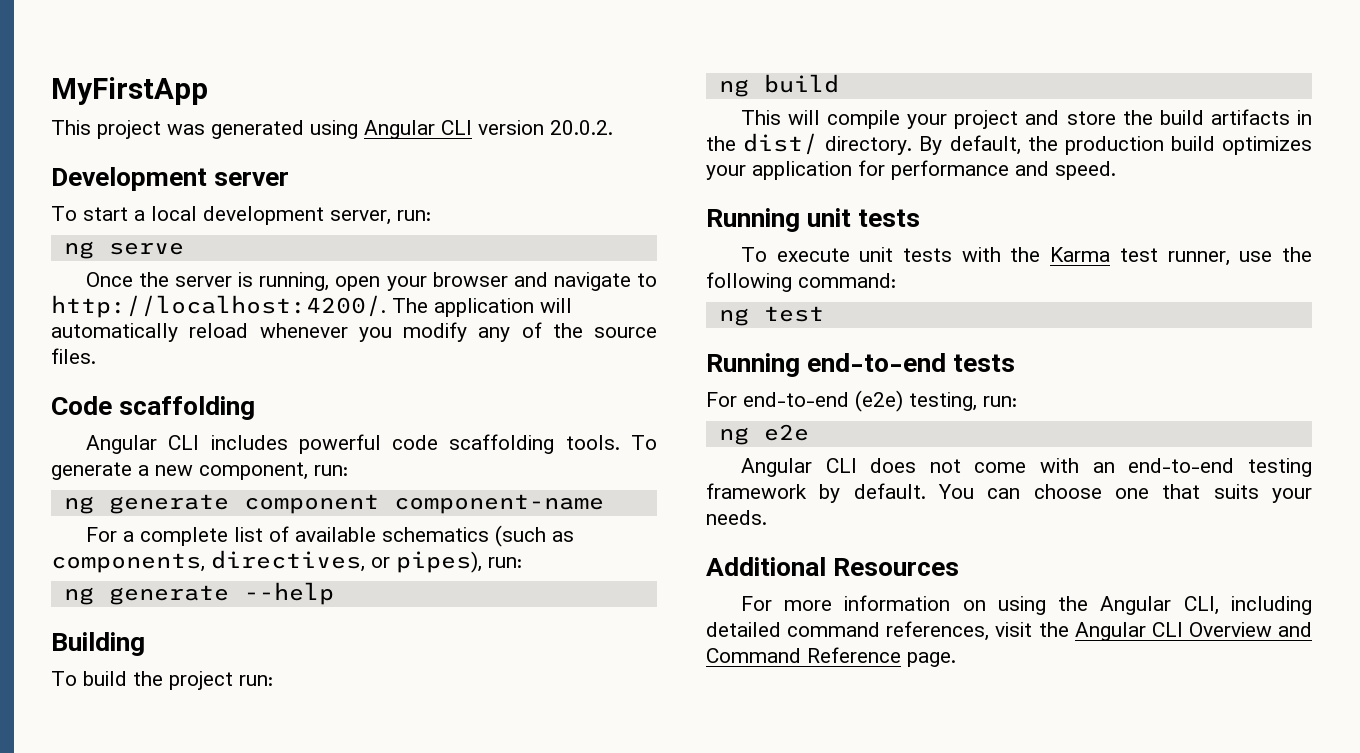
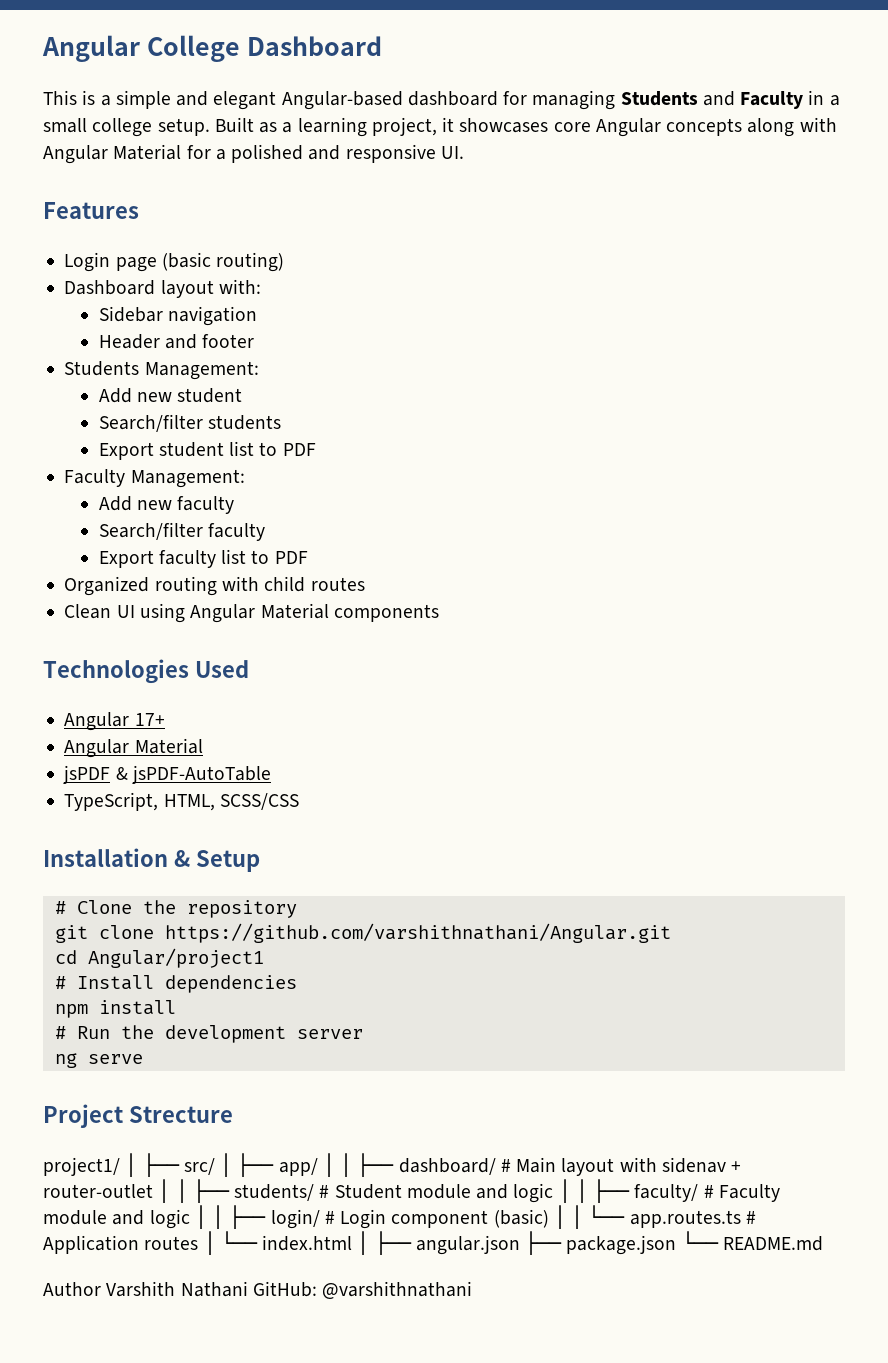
- MyFirstApp
- This project was generated using Angular CLI version 20.0.2.
- Development server
- To start a local development server, run:
+ Angular College Dashboard
+ This is a simple and elegant Angular-based dashboard for managing Students and Faculty in a small college setup. Built as a learning project, it showcases core Angular concepts along with Angular Material for a polished and responsive UI.
+ Features
+ Login page (basic routing)
+ Dashboard layout with:
+ Sidebar navigation
+ Header and footer
+ Students Management:
+ Add new student
+ Search/filter students
+ Export student list to PDF
+ Faculty Management:
+ Add new faculty
+ Search/filter faculty
+ Export faculty list to PDF
+ Organized routing with child routes
+ Clean UI using Angular Material components
+ Technologies Used
+ Angular 17+
+ Angular Material
+ jsPDF & jsPDF-AutoTable
+ TypeScript, HTML, SCSS/CSS
+ Installation & Setup
+ # Clone the repository
+ git clone https://github.com/varshithnathani/Angular.git
+ cd Angular/project1
+ # Install dependencies
+ npm install
+ # Run the development server
  ng serve
- Once the server is running, open your browser and navigate to http://localhost:4200/. The application will automatically reload whenever you modify any of the source files.
- Code scaffolding
- Angular CLI includes powerful code scaffolding tools. To generate a new component, run:
- ng generate component component-name
- For a complete list of available schematics (such as components, directives, or pipes), run:
- ng generate --help
- Building
- To build the project run:
- ng build
- This will compile your project and store the build artifacts in the dist/ directory. By default, the production build optimizes your application for performance and speed.
- Running unit tests
- To execute unit tests with the Karma test runner, use the following command:
- ng test
- Running end-to-end tests
- For end-to-end (e2e) testing, run:
- ng e2e
- Angular CLI does not come with an end-to-end testing framework by default. You can choose one that suits your needs.
- Additional Resources
- For more information on using the Angular CLI, including detailed command references, visit the Angular CLI Overview and Command Reference page.
+ Project Strecture
+ project1/ │ ├── src/ │ ├── app/ │ │ ├── dashboard/ # Main layout with sidenav + router-outlet │ │ ├── students/ # Student module and logic │ │ ├── faculty/ # Faculty module and logic │ │ ├── login/ # Login component (basic) │ │ └── app.routes.ts # Application routes │ └── index.html │ ├── angular.json ├── package.json └── README.md
+ Author Varshith Nathani GitHub: @varshithnathani

